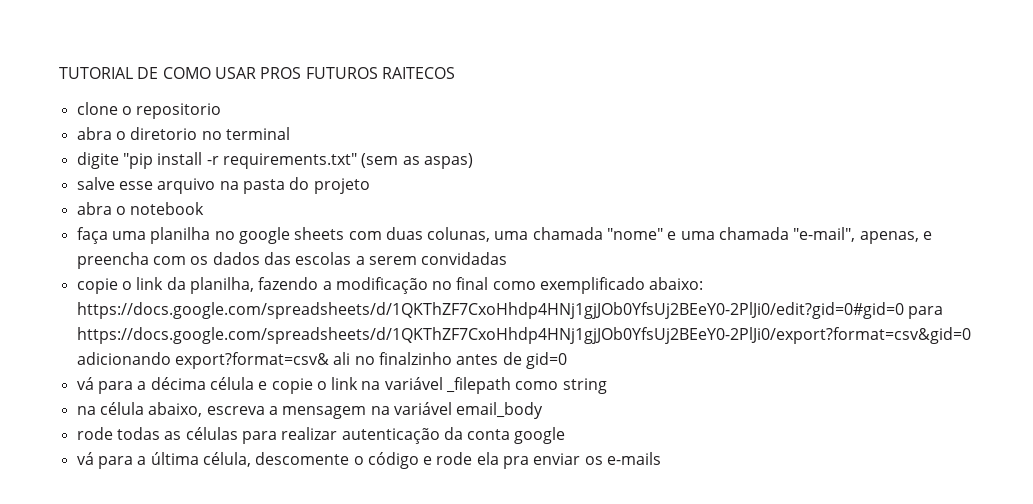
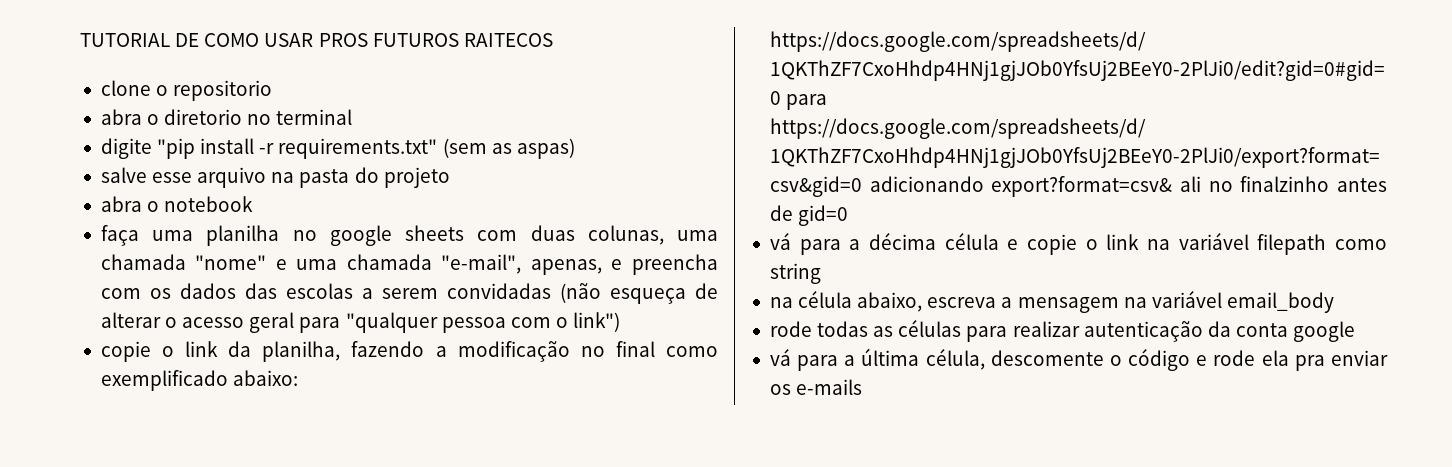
- faça uma planilha no google sheets com duas colunas, uma chamada "nome" e uma chamada "e-mail", apenas, e preencha com os dados das escolas a serem convidadas
+ faça uma planilha no google sheets com duas colunas, uma chamada "nome" e uma chamada "e-mail", apenas, e preencha com os dados das escolas a serem convidadas (não esqueça de alterar o acesso geral para "qualquer pessoa com o link")
- vá para a décima célula e copie o link na variável _filepath como string
+ vá para a décima célula e copie o link na variável filepath como string

